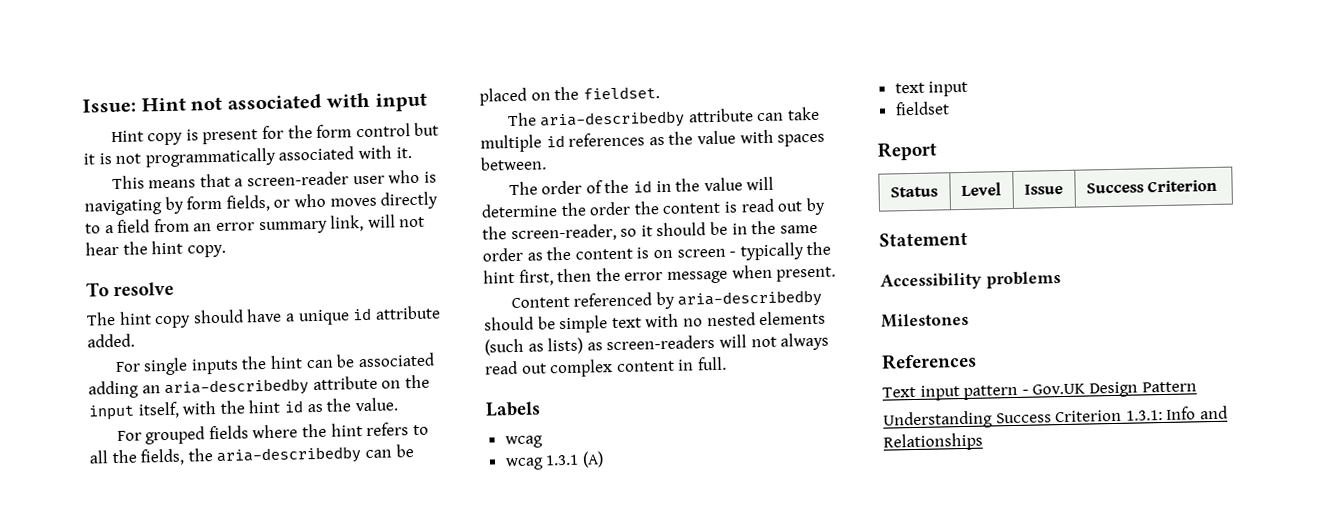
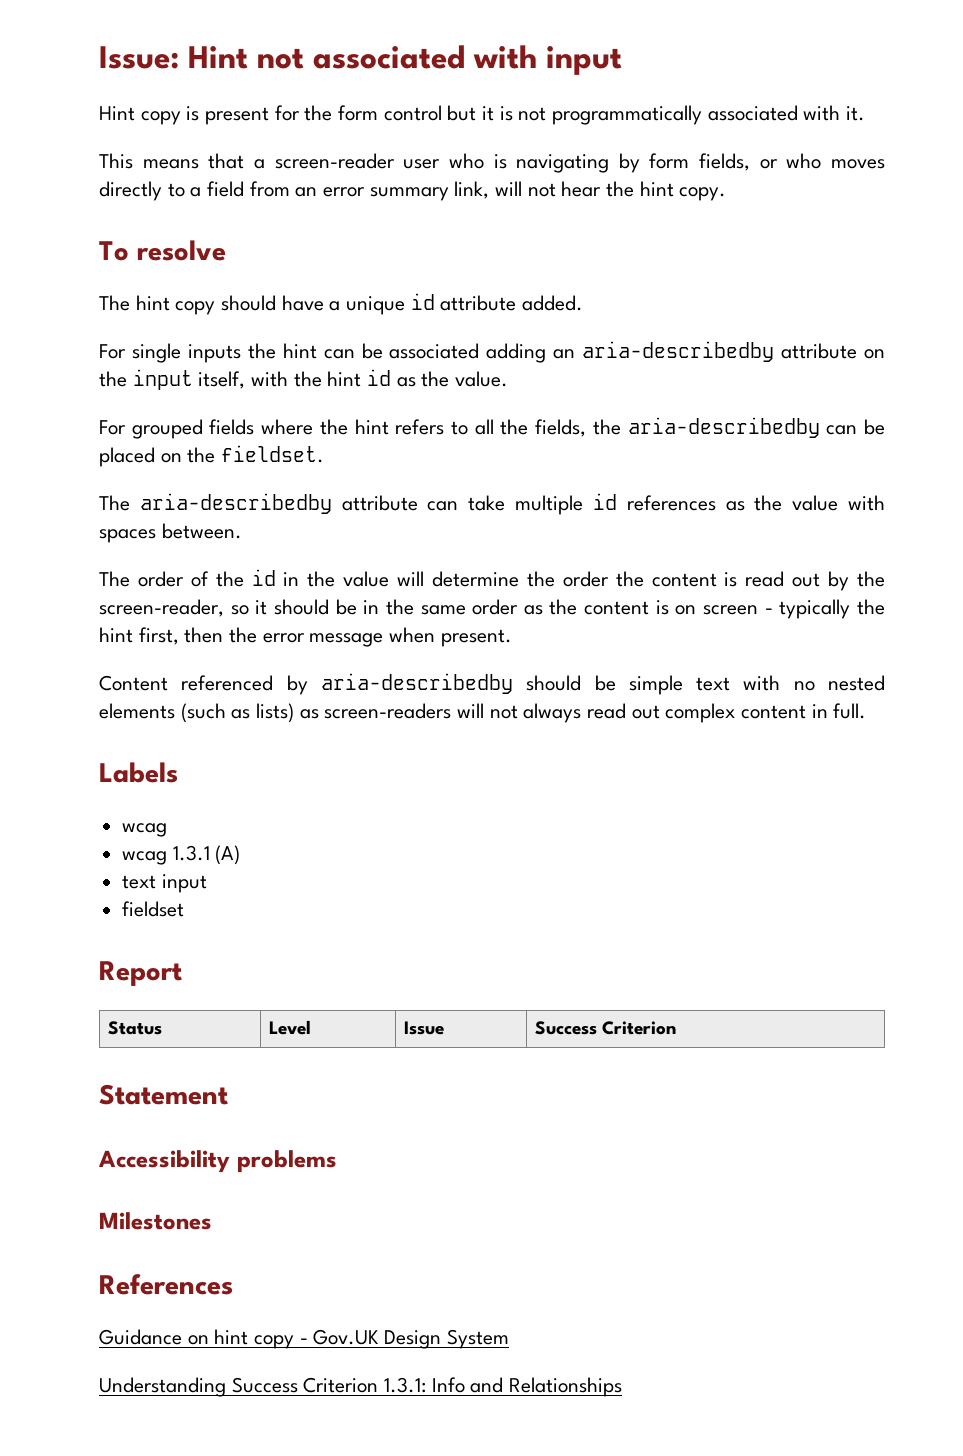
- Text input pattern - Gov.UK Design Pattern
+ Guidance on hint copy - Gov.UK Design System

